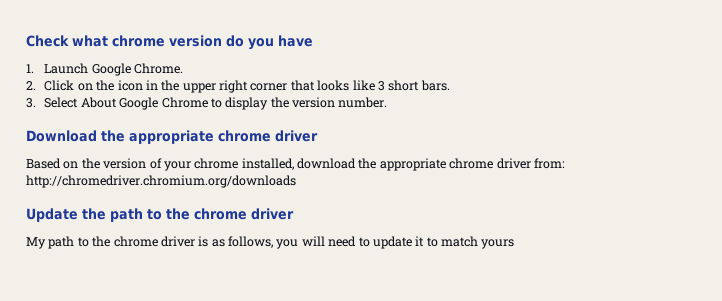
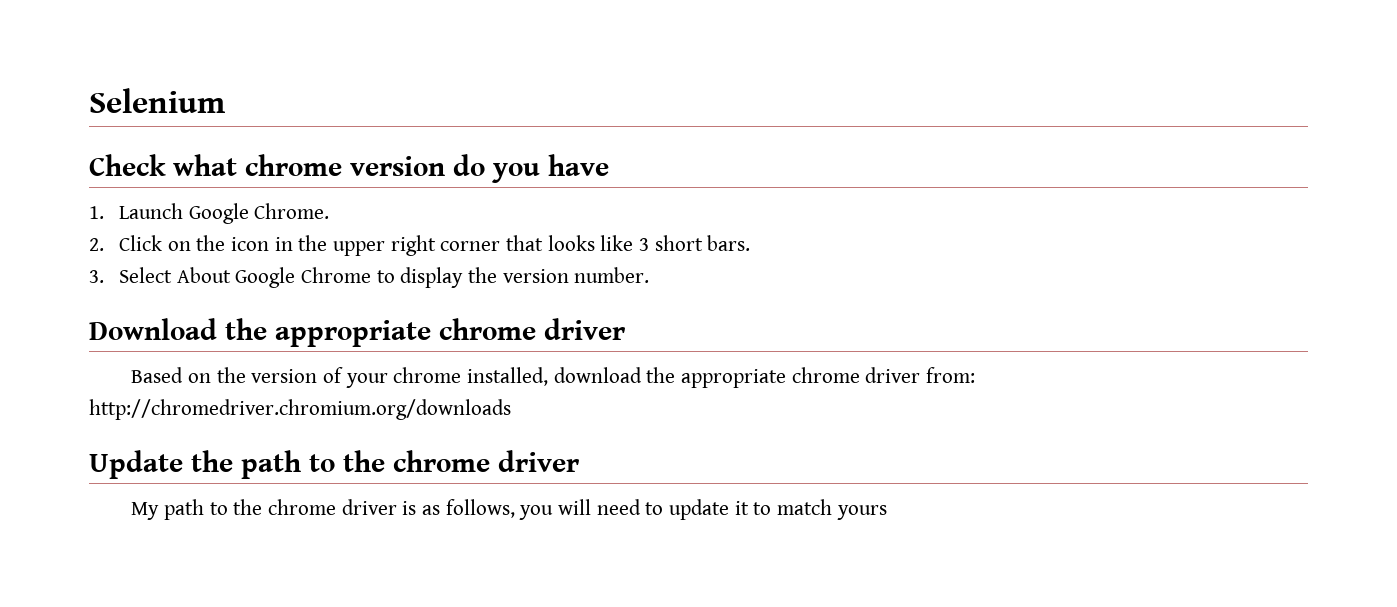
+ Selenium

